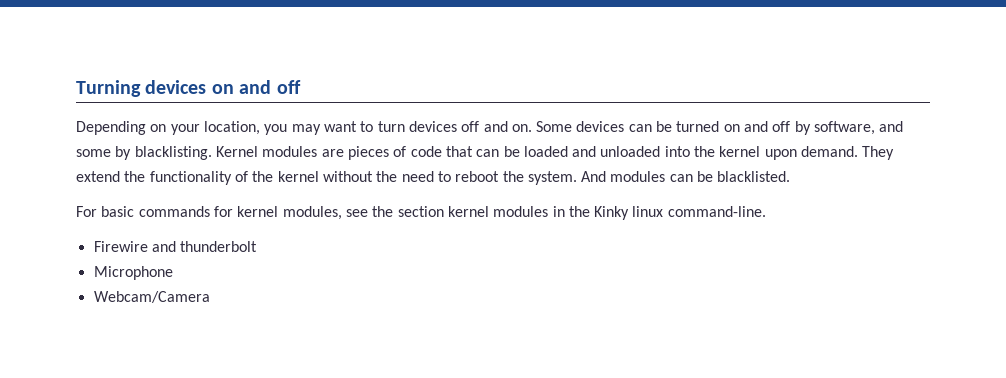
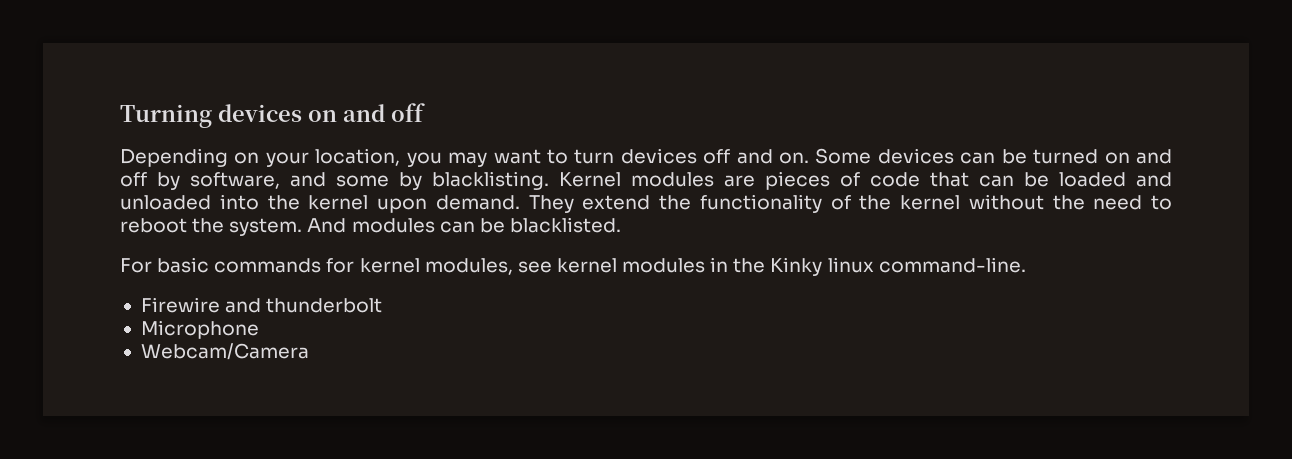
- For basic commands for kernel modules, see the section kernel modules in the Kinky linux command-line.
+ For basic commands for kernel modules, see kernel modules in the Kinky linux command-line.

